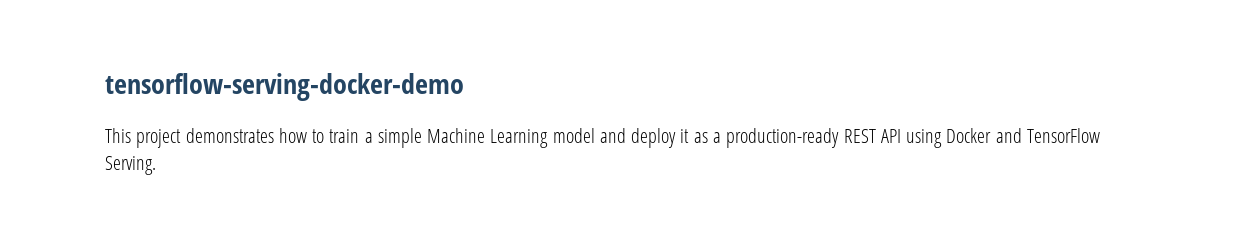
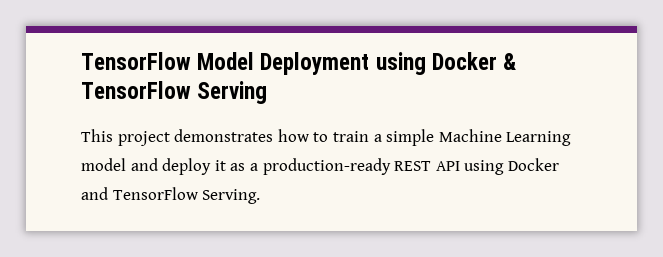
- tensorflow-serving-docker-demo
+ TensorFlow Model Deployment using Docker & TensorFlow Serving

